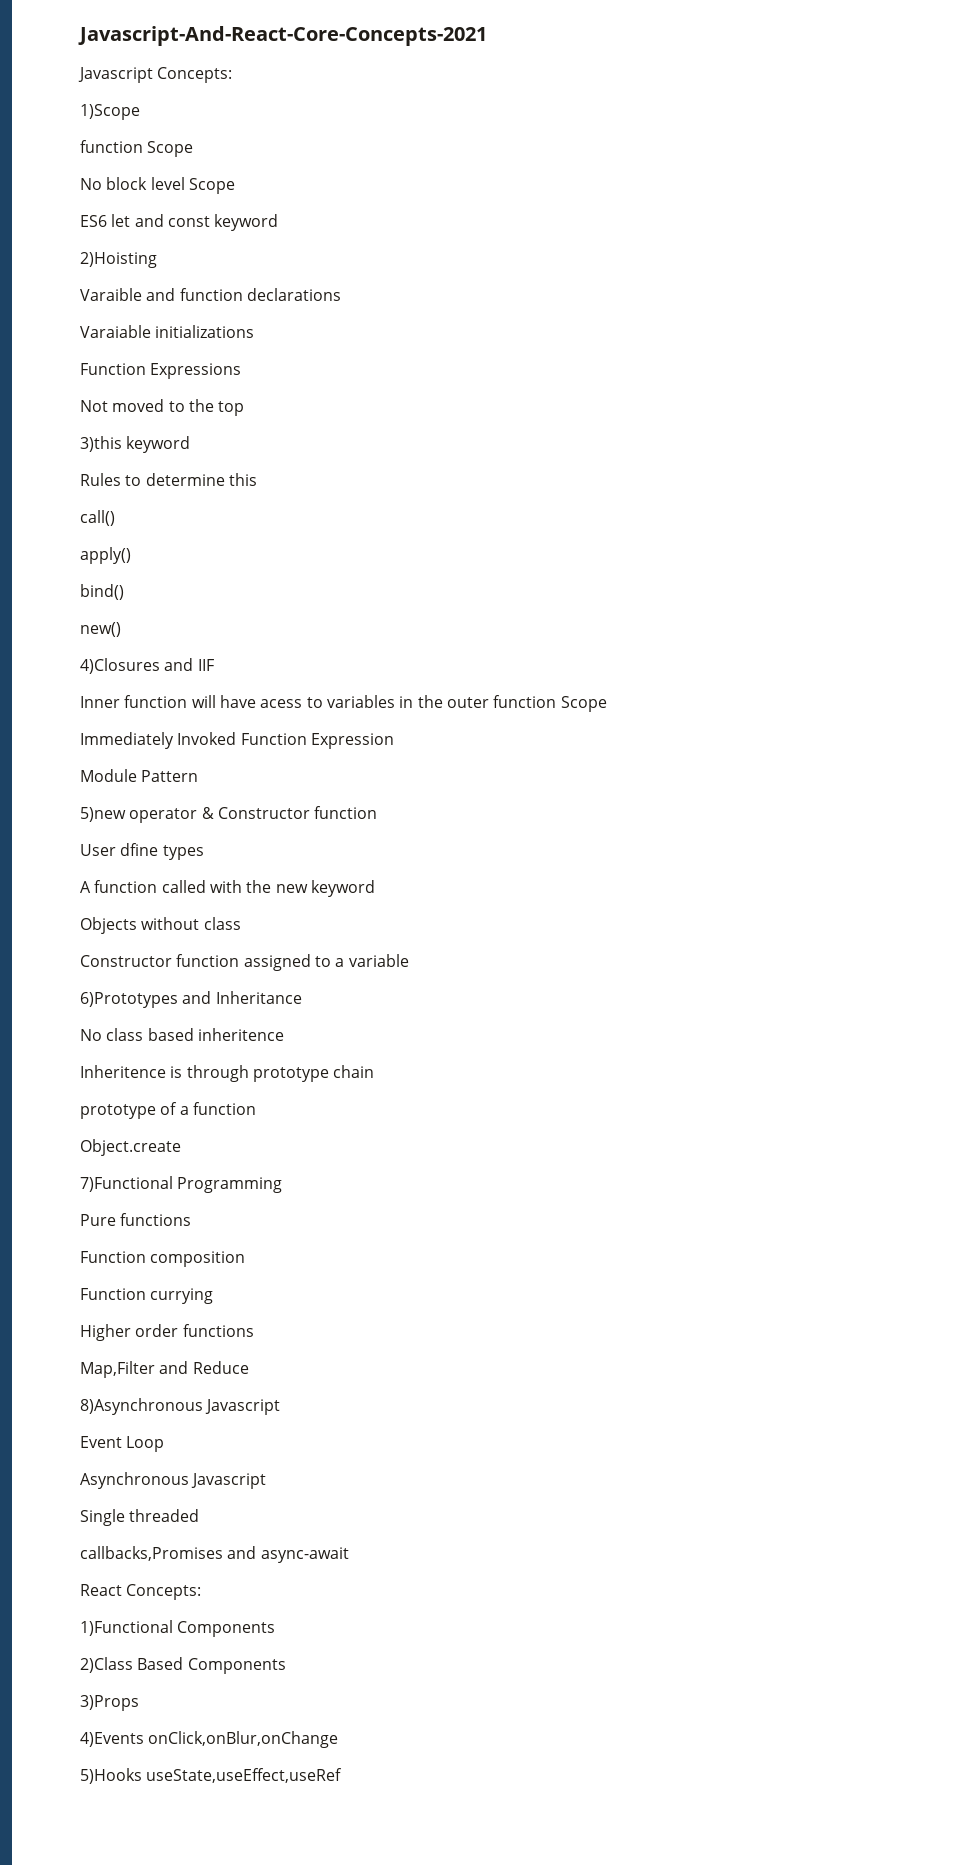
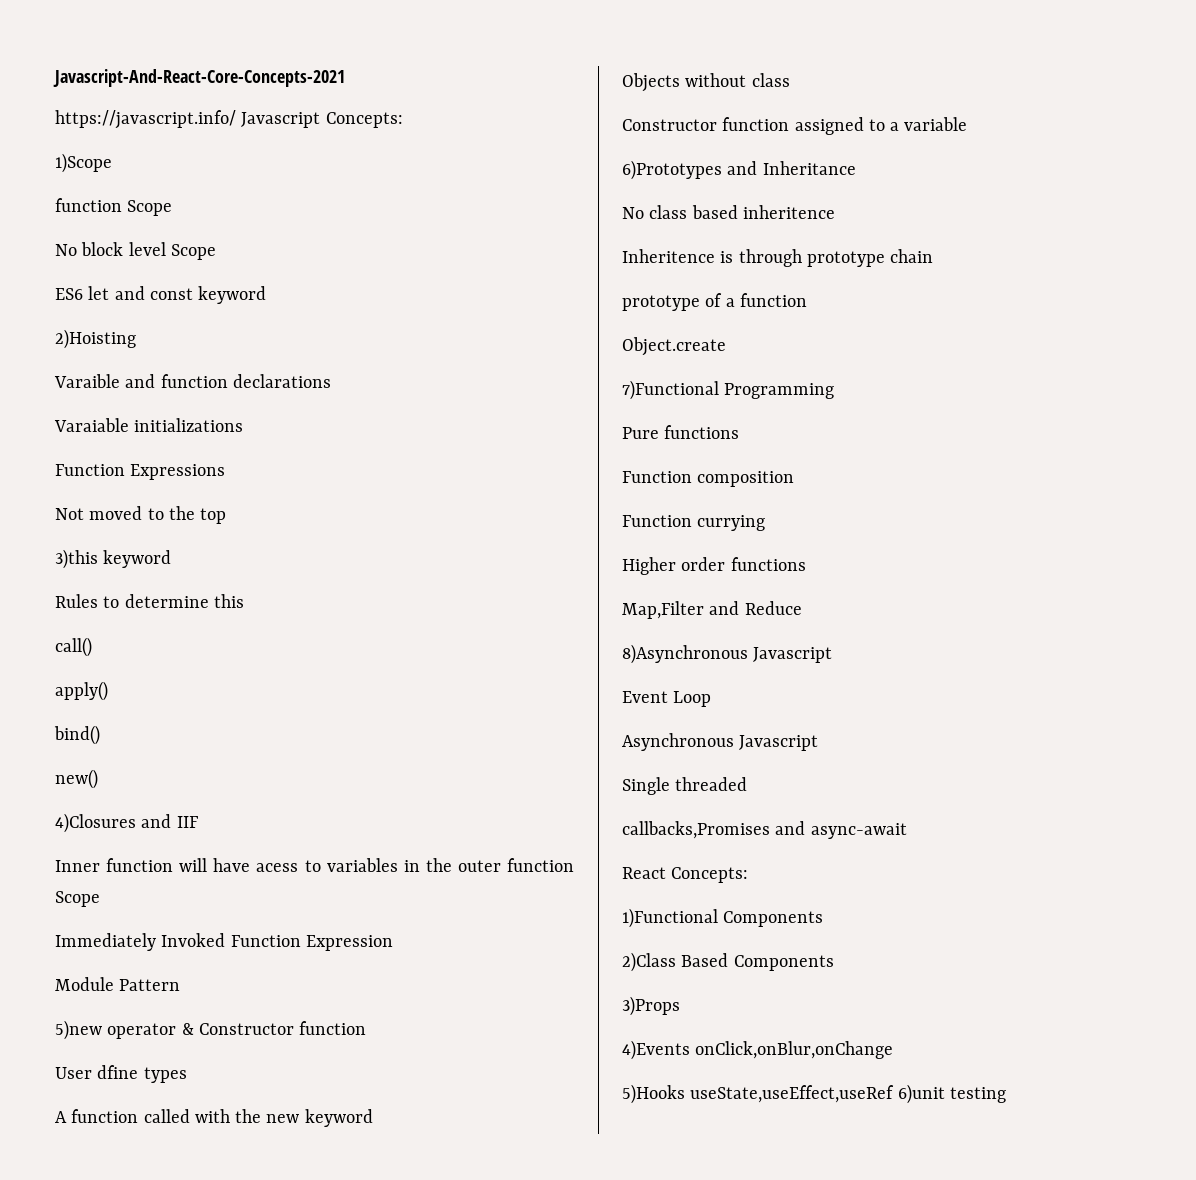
- Javascript Concepts:
+ https://javascript.info/ Javascript Concepts:
- 5)Hooks useState,useEffect,useRef
+ 5)Hooks useState,useEffect,useRef 6)unit testing

